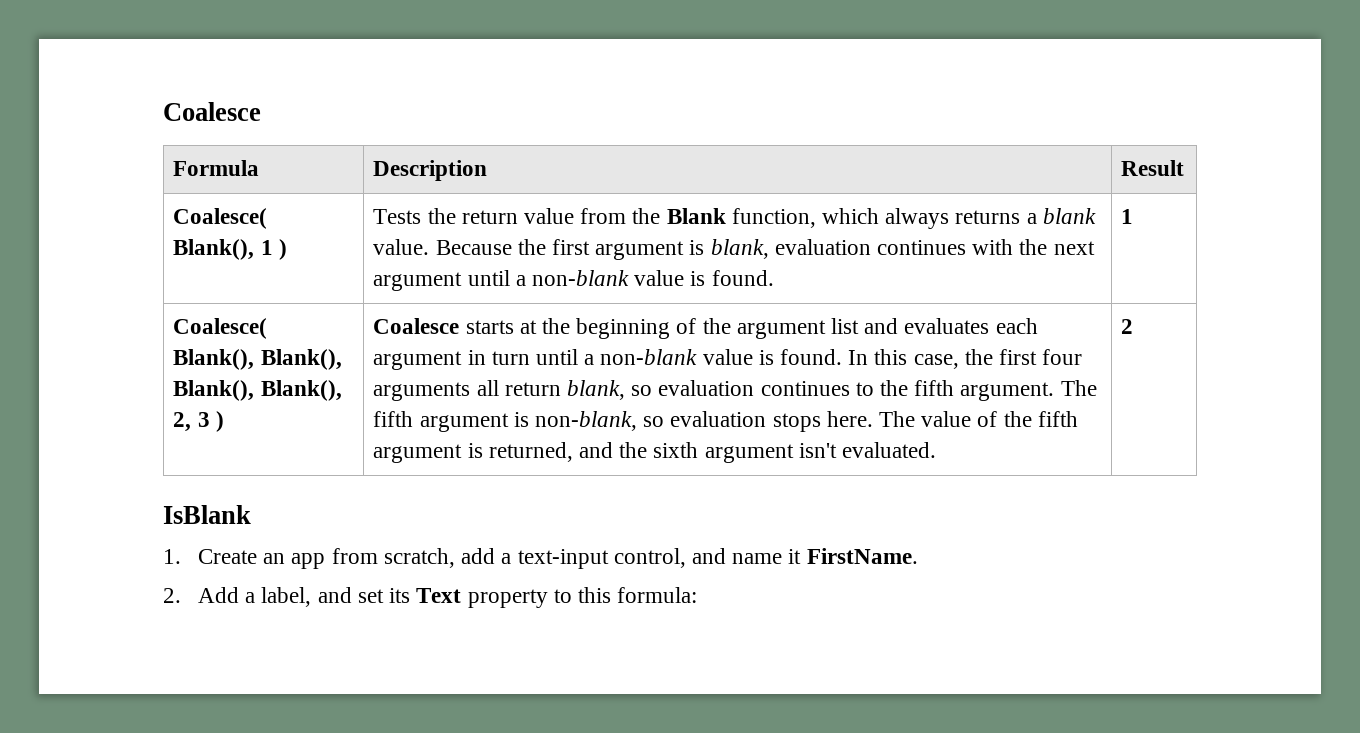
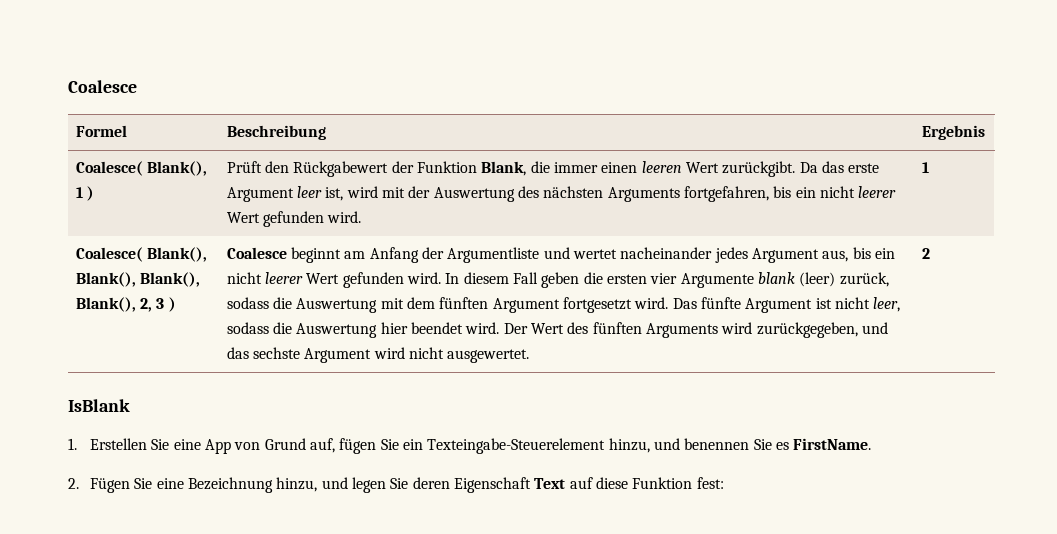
- Formula | Description | Result
+ Formel | Beschreibung | Ergebnis
- Coalesce( Blank(), 1 ) | Tests the return value from the Blank function, which always returns a blank value. Because the first argument is blank, evaluation continues with the next argument until a non-blank value is found. | 1
+ Coalesce( Blank(), 1 ) | Prüft den Rückgabewert der Funktion Blank, die immer einen leeren Wert zurückgibt. Da das erste Argument leer ist, wird mit der Auswertung des nächsten Arguments fortgefahren, bis ein nicht leerer Wert gefunden wird. | 1
- Coalesce starts at the beginning of the argument list and evaluates each argument in turn until a non-blank value is found. In this case, the first four arguments all return blank, so evaluation continues to the fifth argument. The fifth argument is non-blank, so evaluation stops here. The value of the fifth argument is returned, and the sixth argument isn't evaluated. | 2
+ Coalesce beginnt am Anfang der Argumentliste und wertet nacheinander jedes Argument aus, bis ein nicht leerer Wert gefunden wird. In diesem Fall geben die ersten vier Argumente blank (leer) zurück, sodass die Auswertung mit dem fünften Argument fortgesetzt wird. Das fünfte Argument ist nicht leer, sodass die Auswertung hier beendet wird. Der Wert des fünften Arguments wird zurückgegeben, und das sechste Argument wird nicht ausgewertet. | 2
  IsBlank
- 1. Create an app from scratch, add a text-input control, and name it FirstName.
- 2. Add a label, and set its Text property to this formula:
+ 1. Erstellen Sie eine App von Grund auf, fügen Sie ein Texteingabe-Steuerelement hinzu, und benennen Sie es FirstName.
+ 2. Fügen Sie eine Bezeichnung hinzu, und legen Sie deren Eigenschaft Text auf diese Funktion fest:

